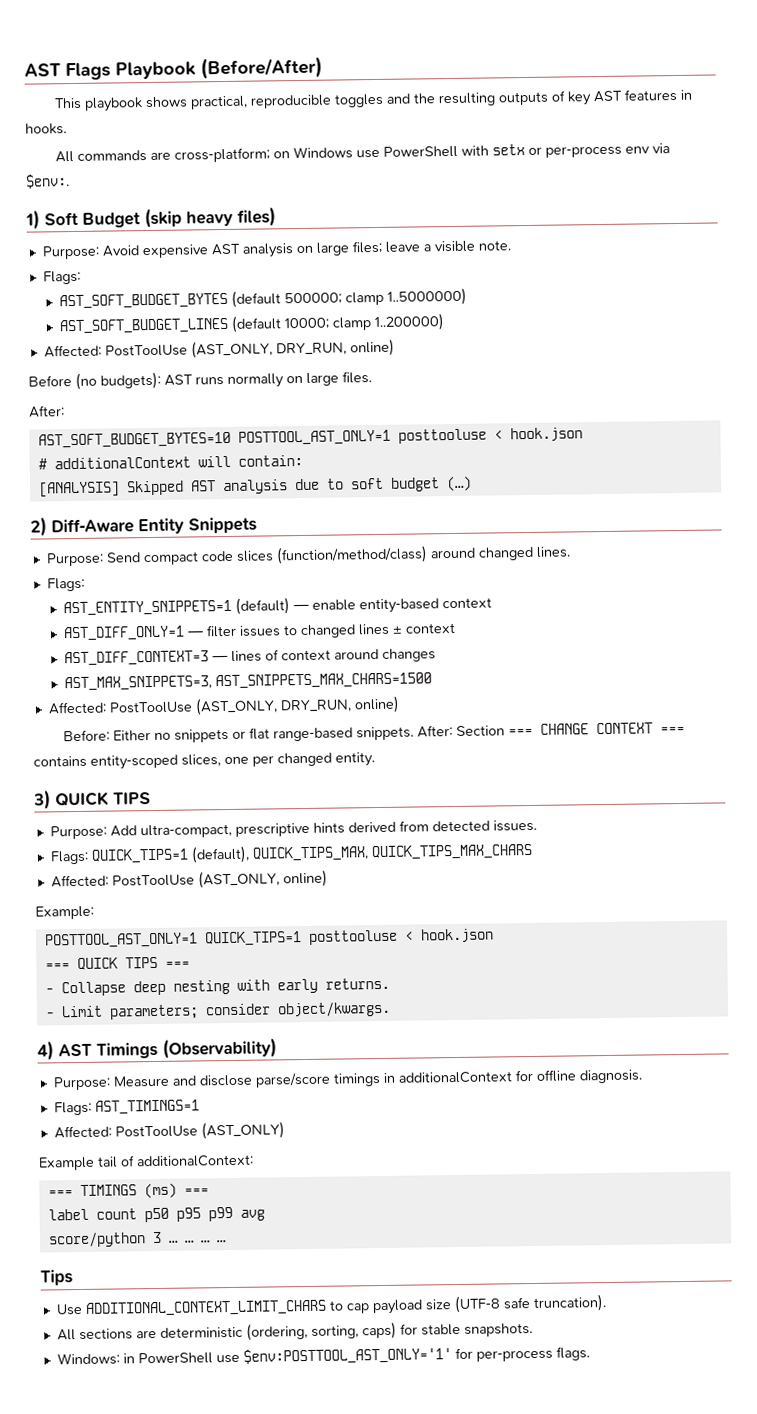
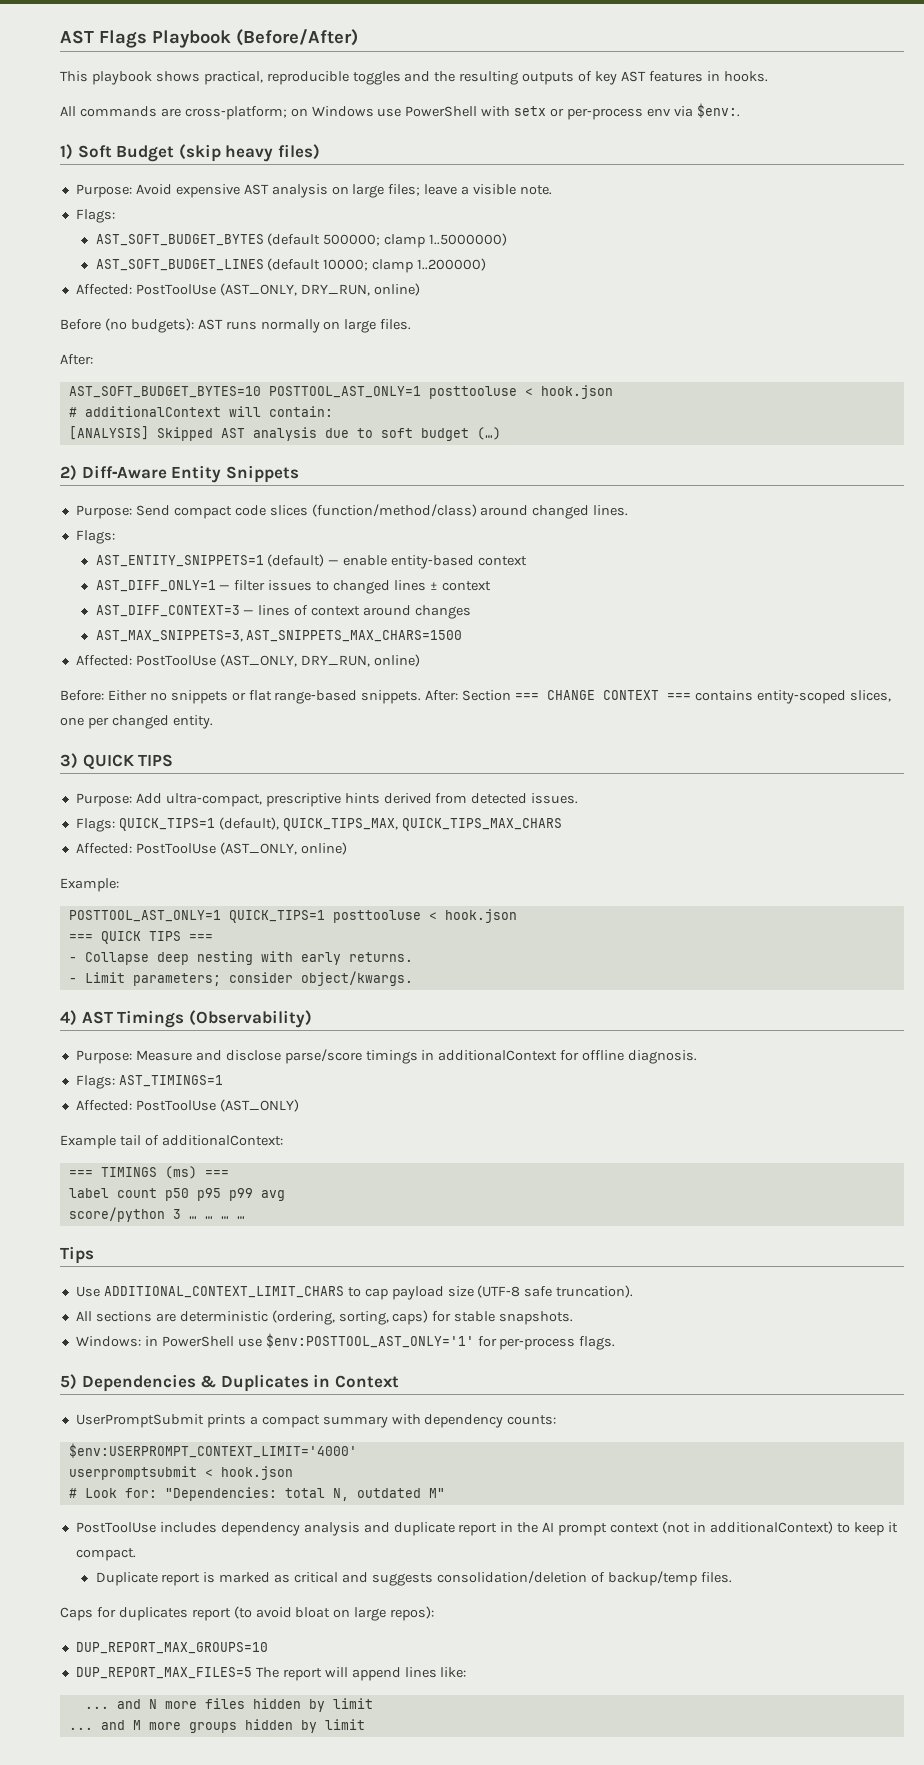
+ 5) Dependencies & Duplicates in Context
+ UserPromptSubmit prints a compact summary with dependency counts:
+ $env:USERPROMPT_CONTEXT_LIMIT='4000'
+ userpromptsubmit < hook.json
+ # Look for: "Dependencies: total N, outdated M"
+ PostToolUse includes dependency analysis and duplicate report in the AI prompt context (not in additionalContext) to keep it compact.
+ Duplicate report is marked as critical and suggests consolidation/deletion of backup/temp files.
+ Caps for duplicates report (to avoid bloat on large repos):
+ DUP_REPORT_MAX_GROUPS=10
+ DUP_REPORT_MAX_FILES=5 The report will append lines like:
+ ... and N more files hidden by limit
+ ... and M more groups hidden by limit

